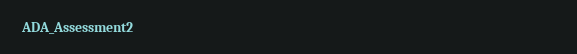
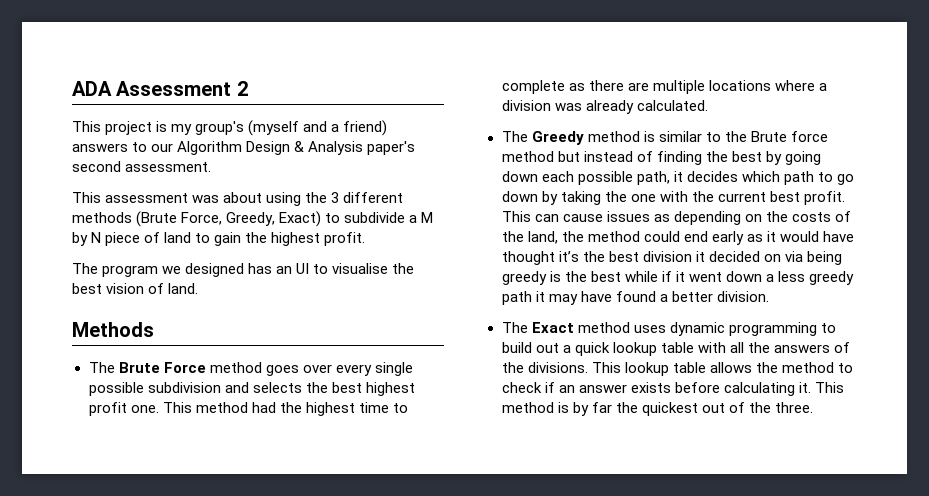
- ADA_Assessment2
+ ADA Assessment 2
+ This project is my group's (myself and a friend) answers to our Algorithm Design & Analysis paper's second assessment.
+ This assessment was about using the 3 different methods (Brute Force, Greedy, Exact) to subdivide a M by N piece of land to gain the highest profit.
+ The program we designed has an UI to visualise the best vision of land.
+ Methods
+ The Brute Force method goes over every single possible subdivision and selects the best highest profit one. This method had the highest time to complete as there are multiple locations where a division was already calculated.
+ The Greedy method is similar to the Brute force method but instead of finding the best by going down each possible path, it decides which path to go down by taking the one with the current best profit. This can cause issues as depending on the costs of the land, the method could end early as it would have thought it’s the best division it decided on via being greedy is the best while if it went down a less greedy path it may have found a better division.
+ The Exact method uses dynamic programming to build out a quick lookup table with all the answers of the divisions. This lookup table allows the method to check if an answer exists before calculating it. This method is by far the quickest out of the three.

